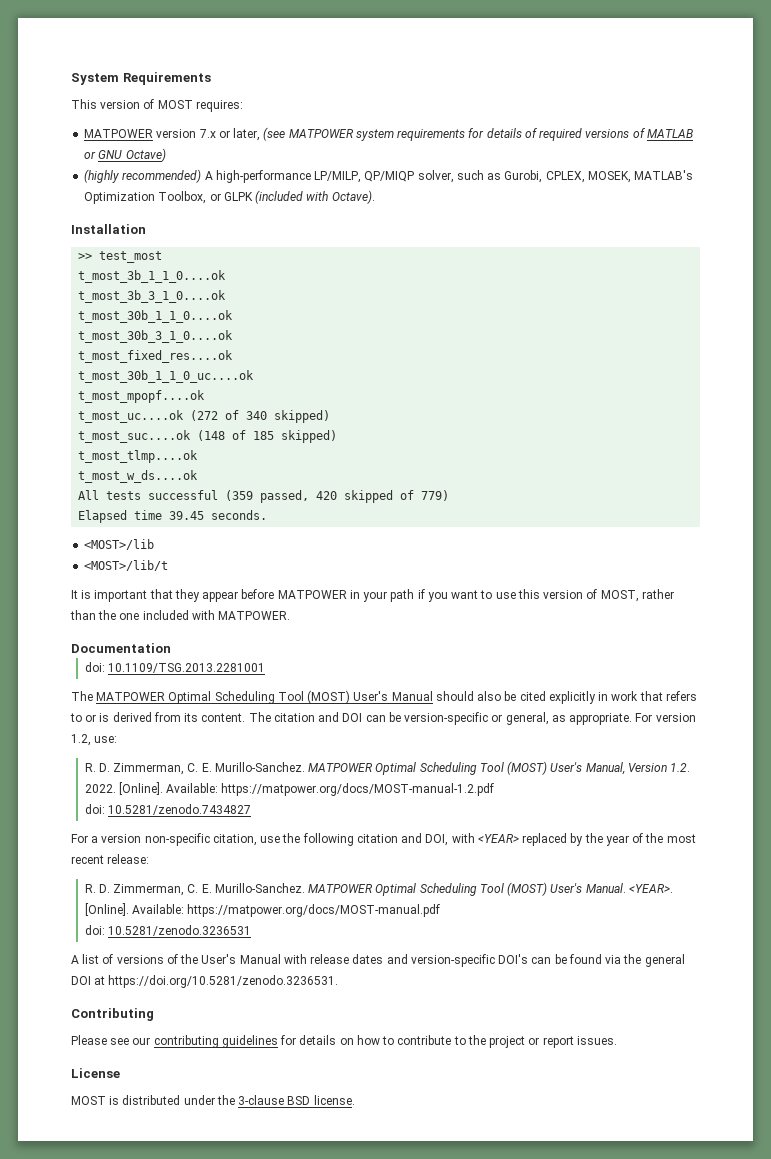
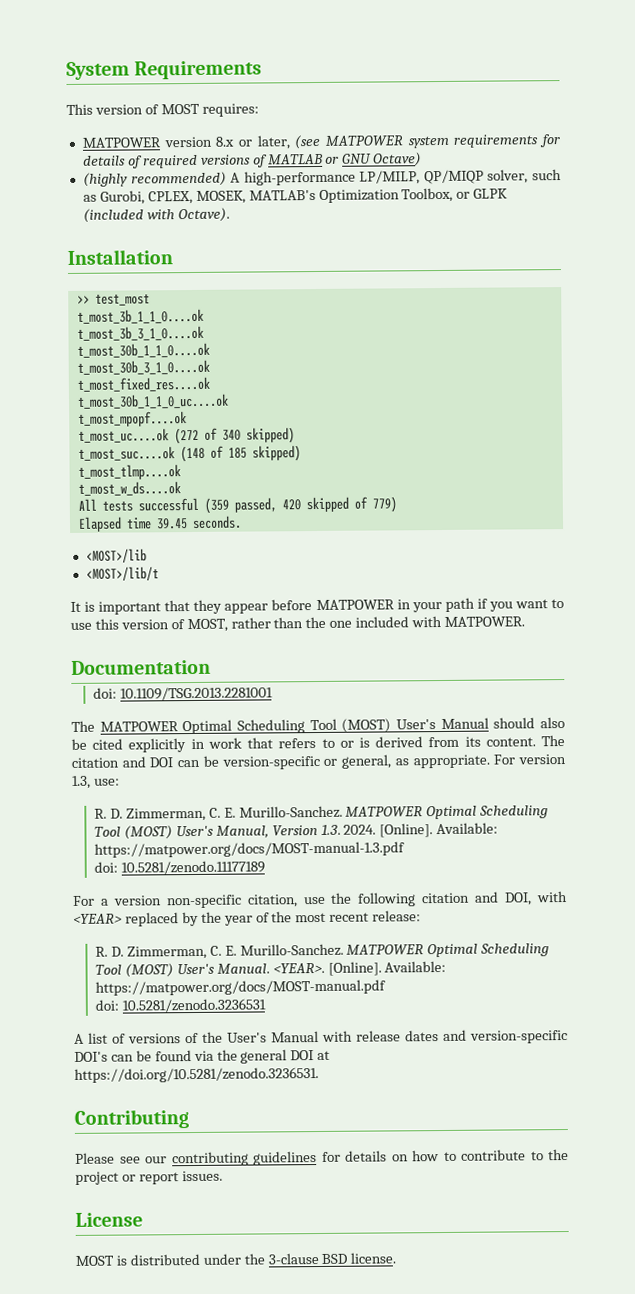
- MATPOWER version 7.x or later, (see MATPOWER system requirements for details of required versions of MATLAB or GNU Octave)
+ MATPOWER version 8.x or later, (see MATPOWER system requirements for details of required versions of MATLAB or GNU Octave)
- For version 1.2, use:
+ For version 1.3, use:
- MATPOWER Optimal Scheduling Tool (MOST) User's Manual, Version 1.2. 2022. [Online]. Available: https://matpower.org/docs/MOST-manual-1.2.pdf
- doi: 10.5281/zenodo.7434827
+ MATPOWER Optimal Scheduling Tool (MOST) User's Manual, Version 1.3. 2024. [Online]. Available: https://matpower.org/docs/MOST-manual-1.3.pdf
+ doi: 10.5281/zenodo.11177189

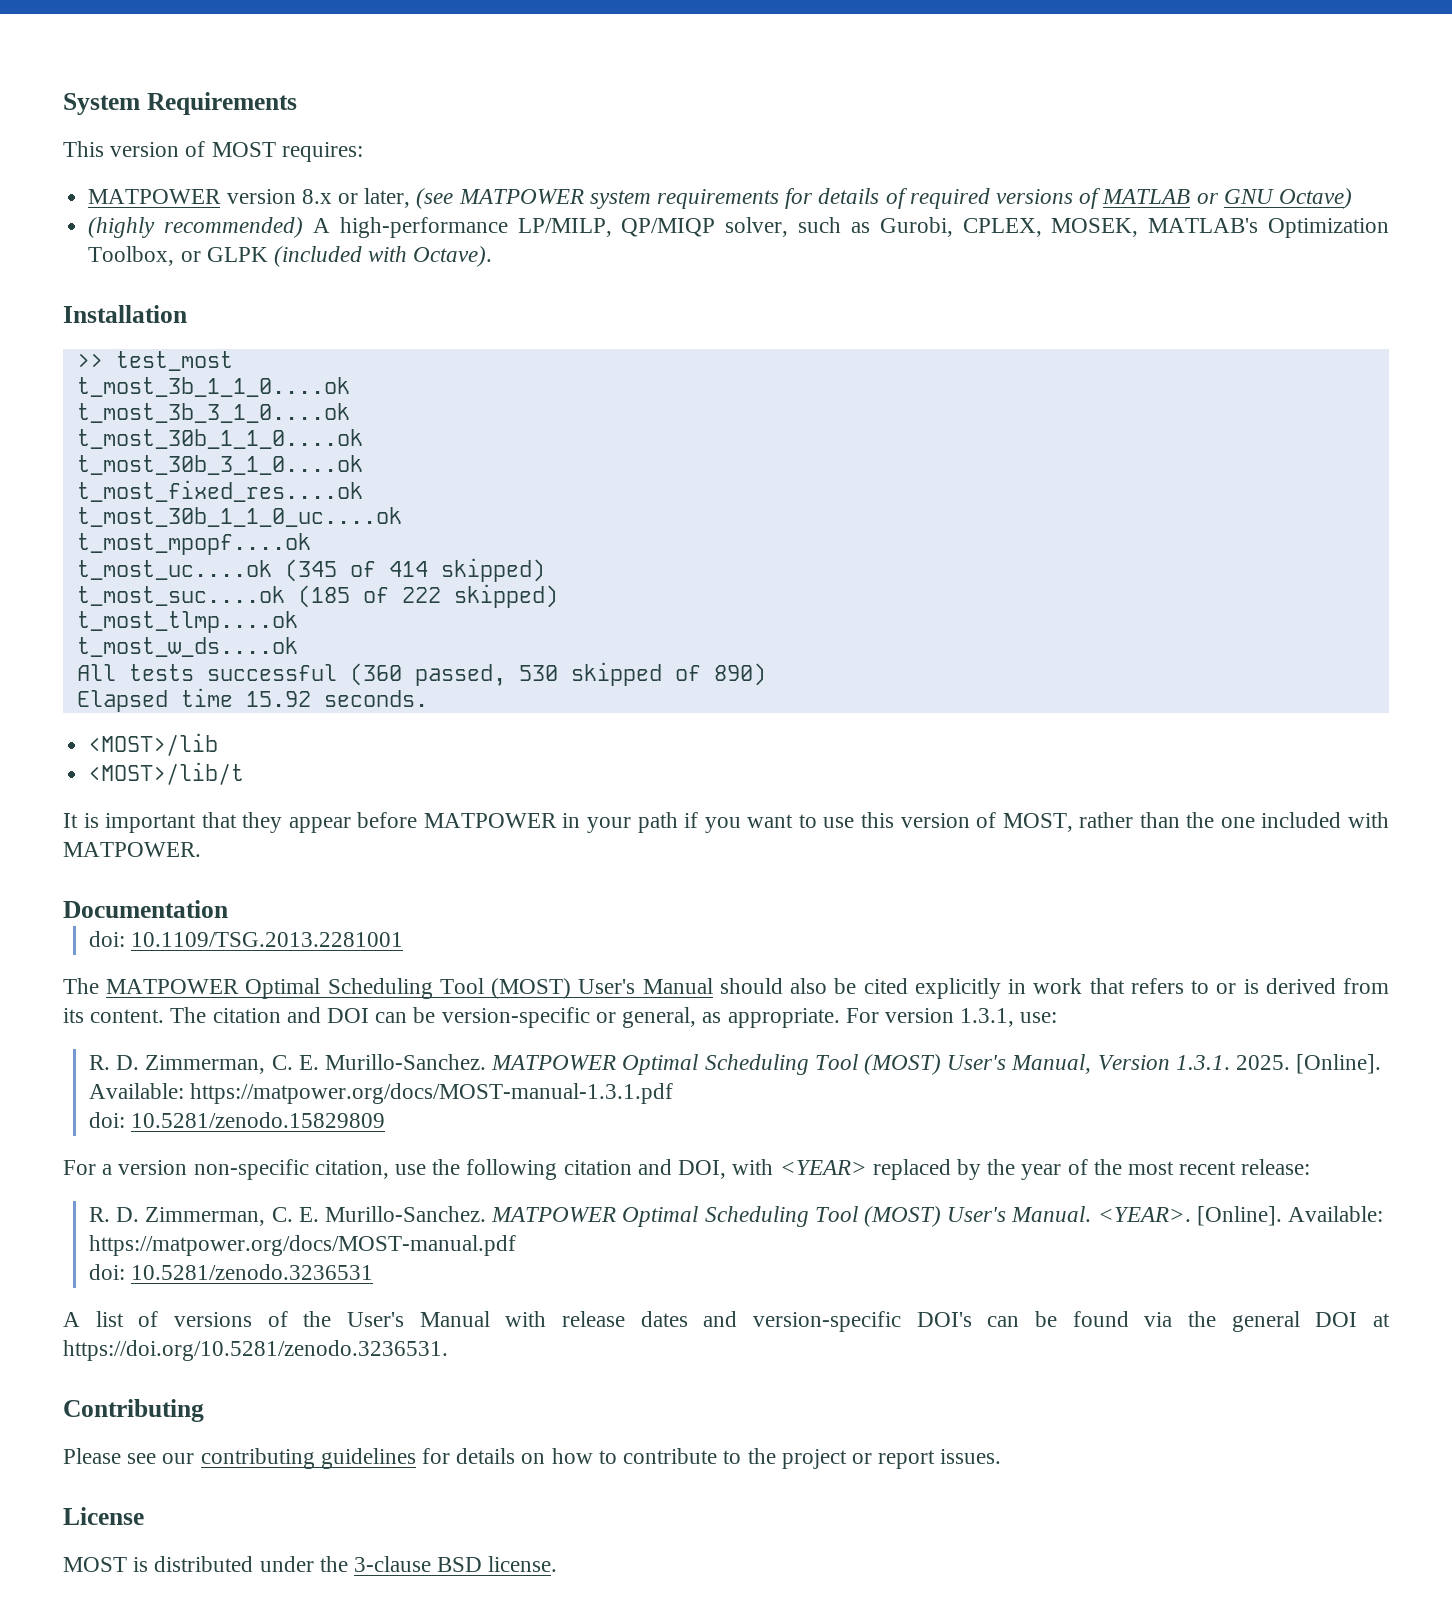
- t_most_uc....ok (272 of 340 skipped)
+ t_most_uc....ok (345 of 414 skipped)
- t_most_suc....ok (148 of 185 skipped)
+ t_most_suc....ok (185 of 222 skipped)
- All tests successful (359 passed, 420 skipped of 779)
+ All tests successful (360 passed, 530 skipped of 890)
- Elapsed time 39.45 seconds.
+ Elapsed time 15.92 seconds.
- For version 1.3, use:
+ For version 1.3.1, use:
- MATPOWER Optimal Scheduling Tool (MOST) User's Manual, Version 1.3. 2024. [Online]. Available: https://matpower.org/docs/MOST-manual-1.3.pdf
- doi: 10.5281/zenodo.11177189
+ MATPOWER Optimal Scheduling Tool (MOST) User's Manual, Version 1.3.1. 2025. [Online]. Available: https://matpower.org/docs/MOST-manual-1.3.1.pdf
+ doi: 10.5281/zenodo.15829809

